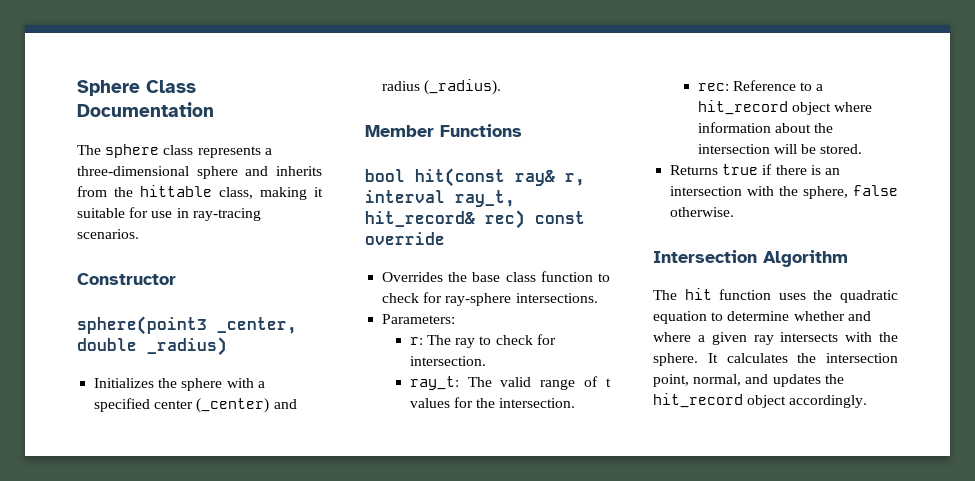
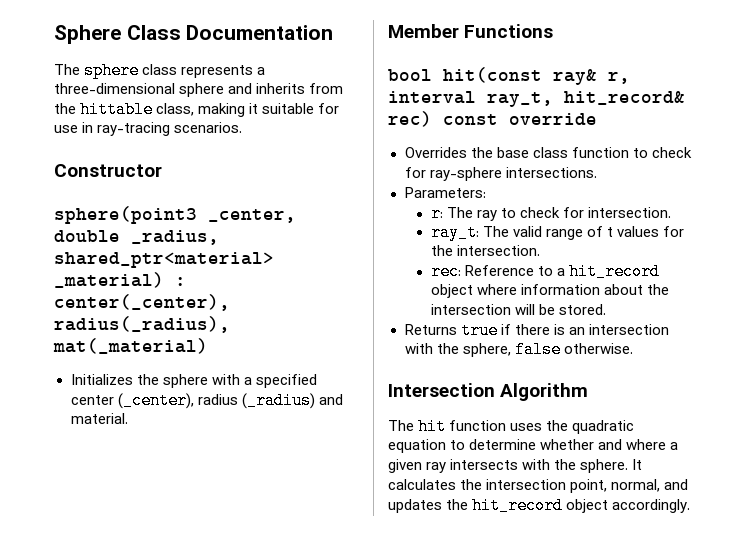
- sphere(point3 _center, double _radius)
+ sphere(point3 _center, double _radius, shared_ptr<material> _material) : center(_center), radius(_radius), mat(_material)
- Initializes the sphere with a specified center (_center) and radius (_radius).
+ Initializes the sphere with a specified center (_center), radius (_radius) and material.

